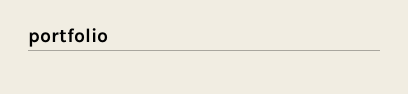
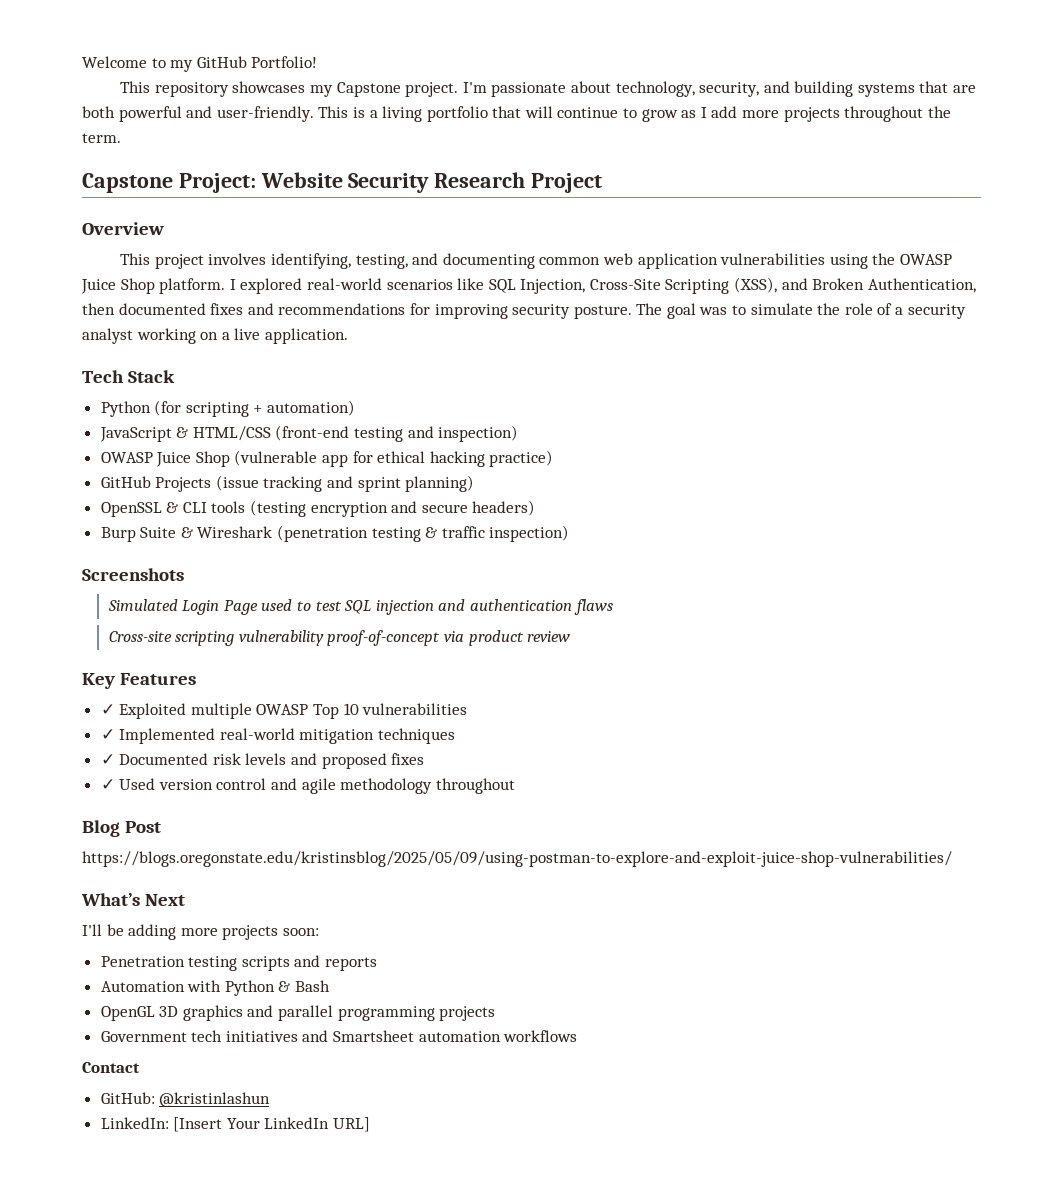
- portfolio
+ Welcome to my GitHub Portfolio!
+ This repository showcases my Capstone project. I'm passionate about technology, security, and building systems that are both powerful and user-friendly. This is a living portfolio that will continue to grow as I add more projects throughout the term.
+ Capstone Project: Website Security Research Project
+ Overview
+ This project involves identifying, testing, and documenting common web application vulnerabilities using the OWASP Juice Shop platform. I explored real-world scenarios like SQL Injection, Cross-Site Scripting (XSS), and Broken Authentication, then documented fixes and recommendations for improving security posture. The goal was to simulate the role of a security analyst working on a live application.
+ Tech Stack
+ Python (for scripting + automation)
+ JavaScript & HTML/CSS (front-end testing and inspection)
+ OWASP Juice Shop (vulnerable app for ethical hacking practice)
+ GitHub Projects (issue tracking and sprint planning)
+ OpenSSL & CLI tools (testing encryption and secure headers)
+ Burp Suite & Wireshark (penetration testing & traffic inspection)
+ Screenshots
+ Simulated Login Page used to test SQL injection and authentication flaws
+ Cross-site scripting vulnerability proof-of-concept via product review
+ Key Features
+ ✓ Exploited multiple OWASP Top 10 vulnerabilities
+ ✓ Implemented real-world mitigation techniques
+ ✓ Documented risk levels and proposed fixes
+ ✓ Used version control and agile methodology throughout
+ Blog Post
+ https://blogs.oregonstate.edu/kristinsblog/2025/05/09/using-postman-to-explore-and-exploit-juice-shop-vulnerabilities/
+ What’s Next
+ I'll be adding more projects soon:
+ Penetration testing scripts and reports
+ Automation with Python & Bash
+ OpenGL 3D graphics and parallel programming projects
+ Government tech initiatives and Smartsheet automation workflows
+ Contact
+ GitHub: @kristinlashun
+ LinkedIn: [Insert Your LinkedIn URL]

